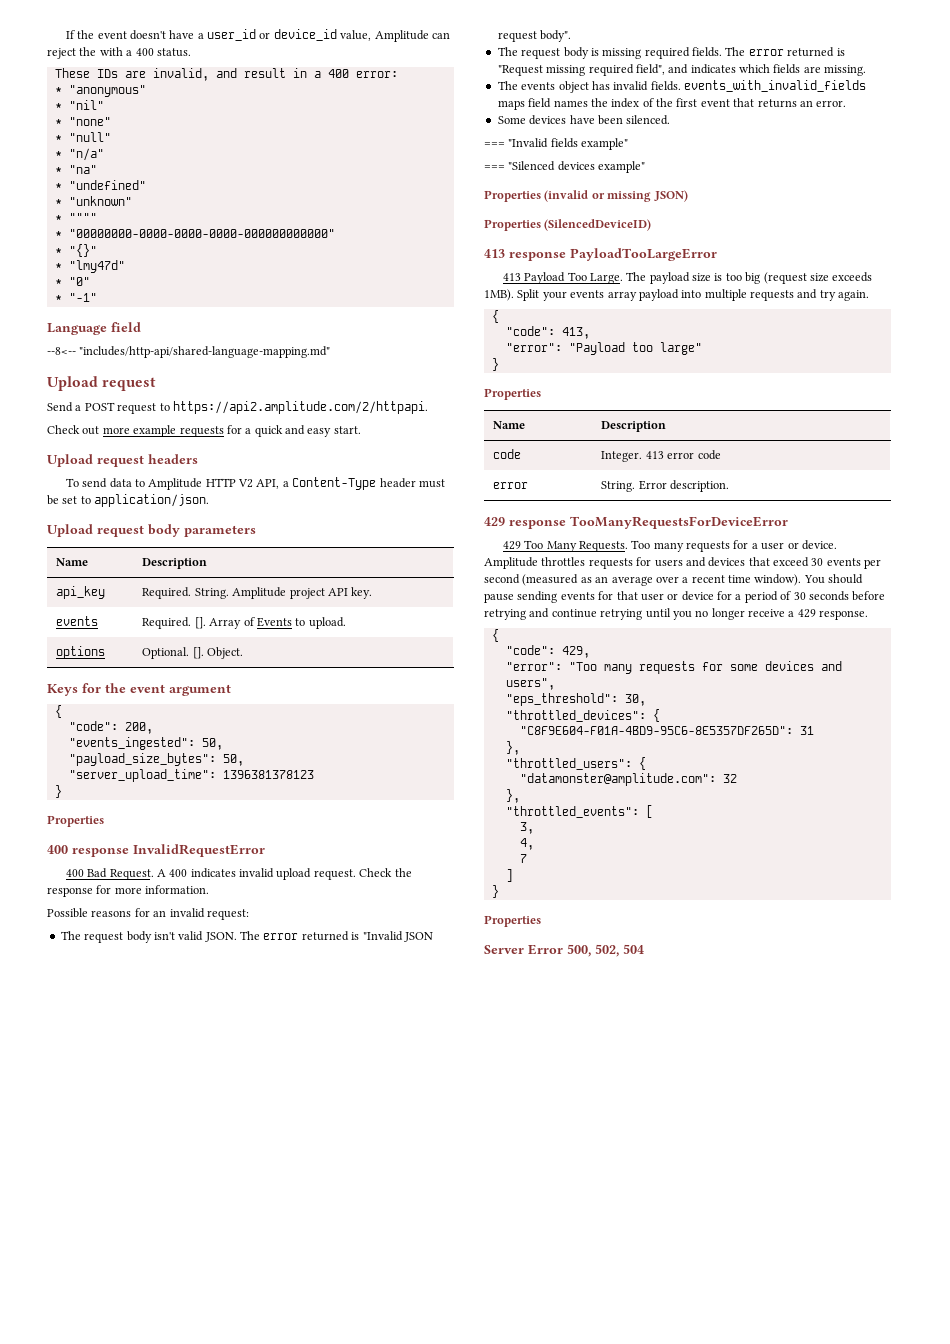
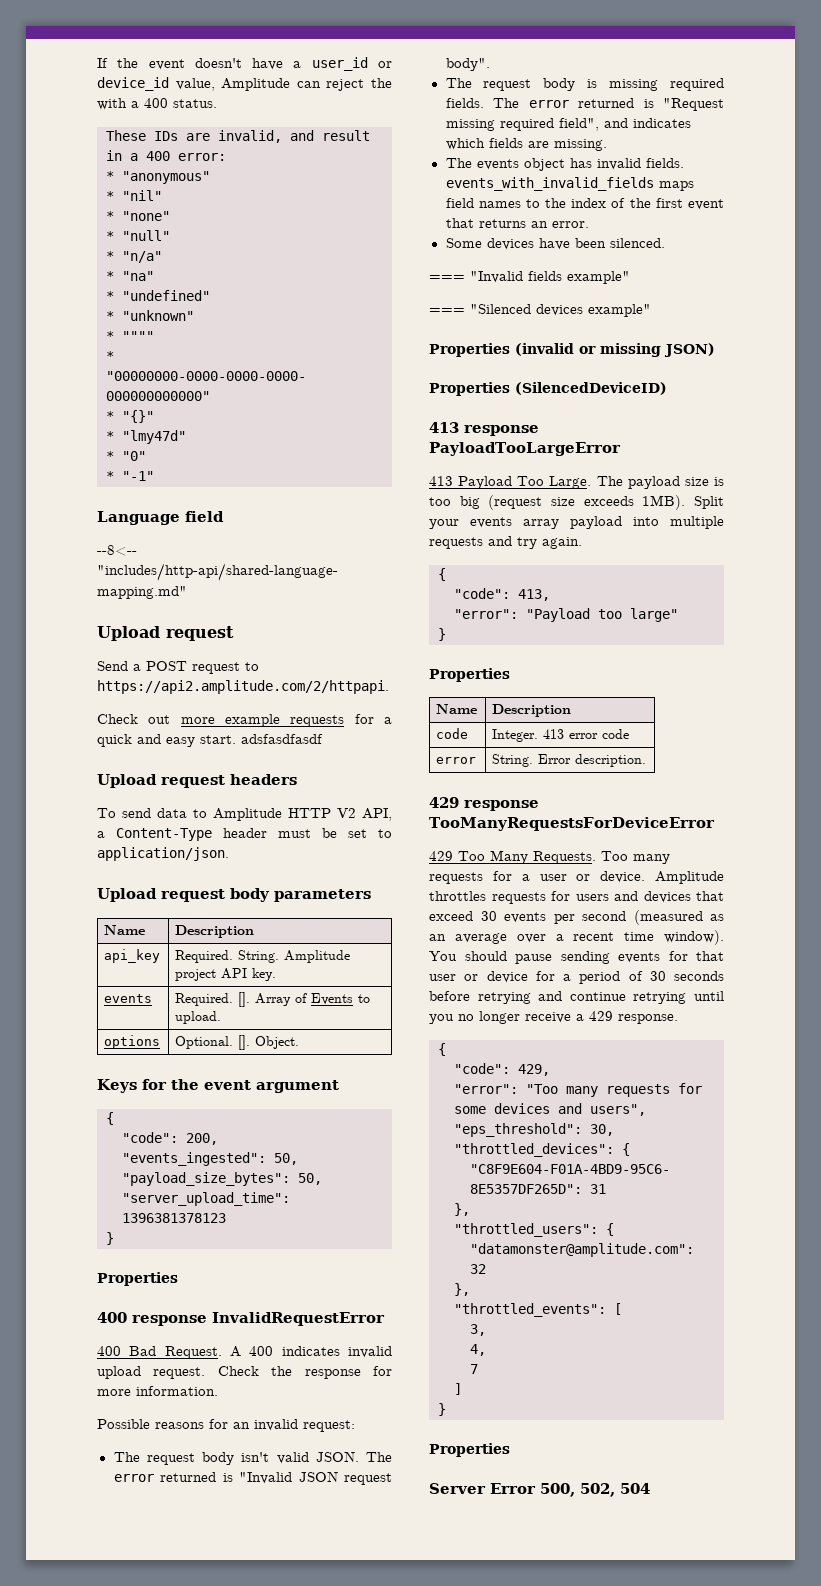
- Check out more example requests for a quick and easy start.
+ Check out more example requests for a quick and easy start. adsfasdfasdf
- The events object has invalid fields. events_with_invalid_fields maps field names the index of the first event that returns an error.
+ The events object has invalid fields. events_with_invalid_fields maps field names to the index of the first event that returns an error.

